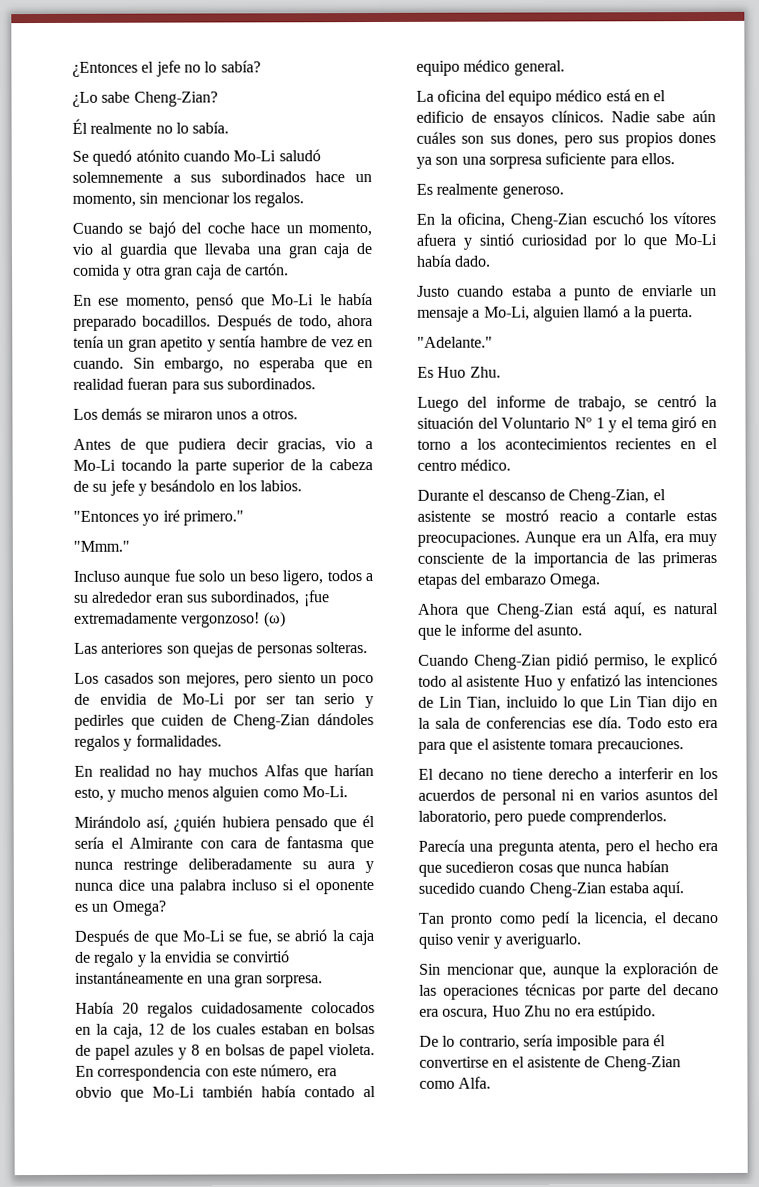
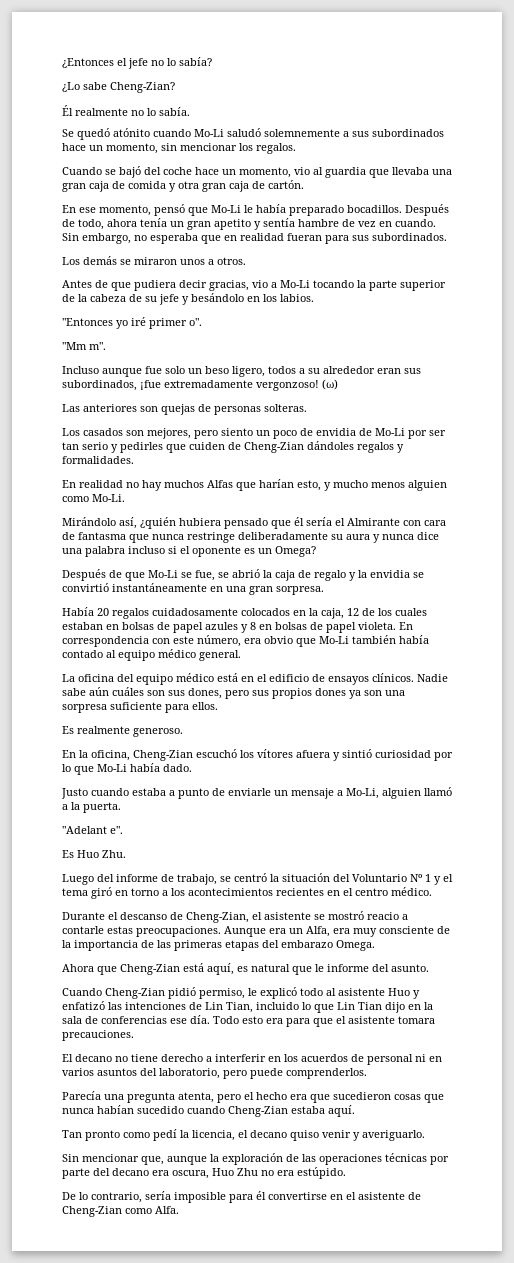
- "Entonces yo iré primero."
- "Mmm."
+ "Entonces yo iré primer o".
+ "Mm m".
- "Adelante."
+ "Adelant e".

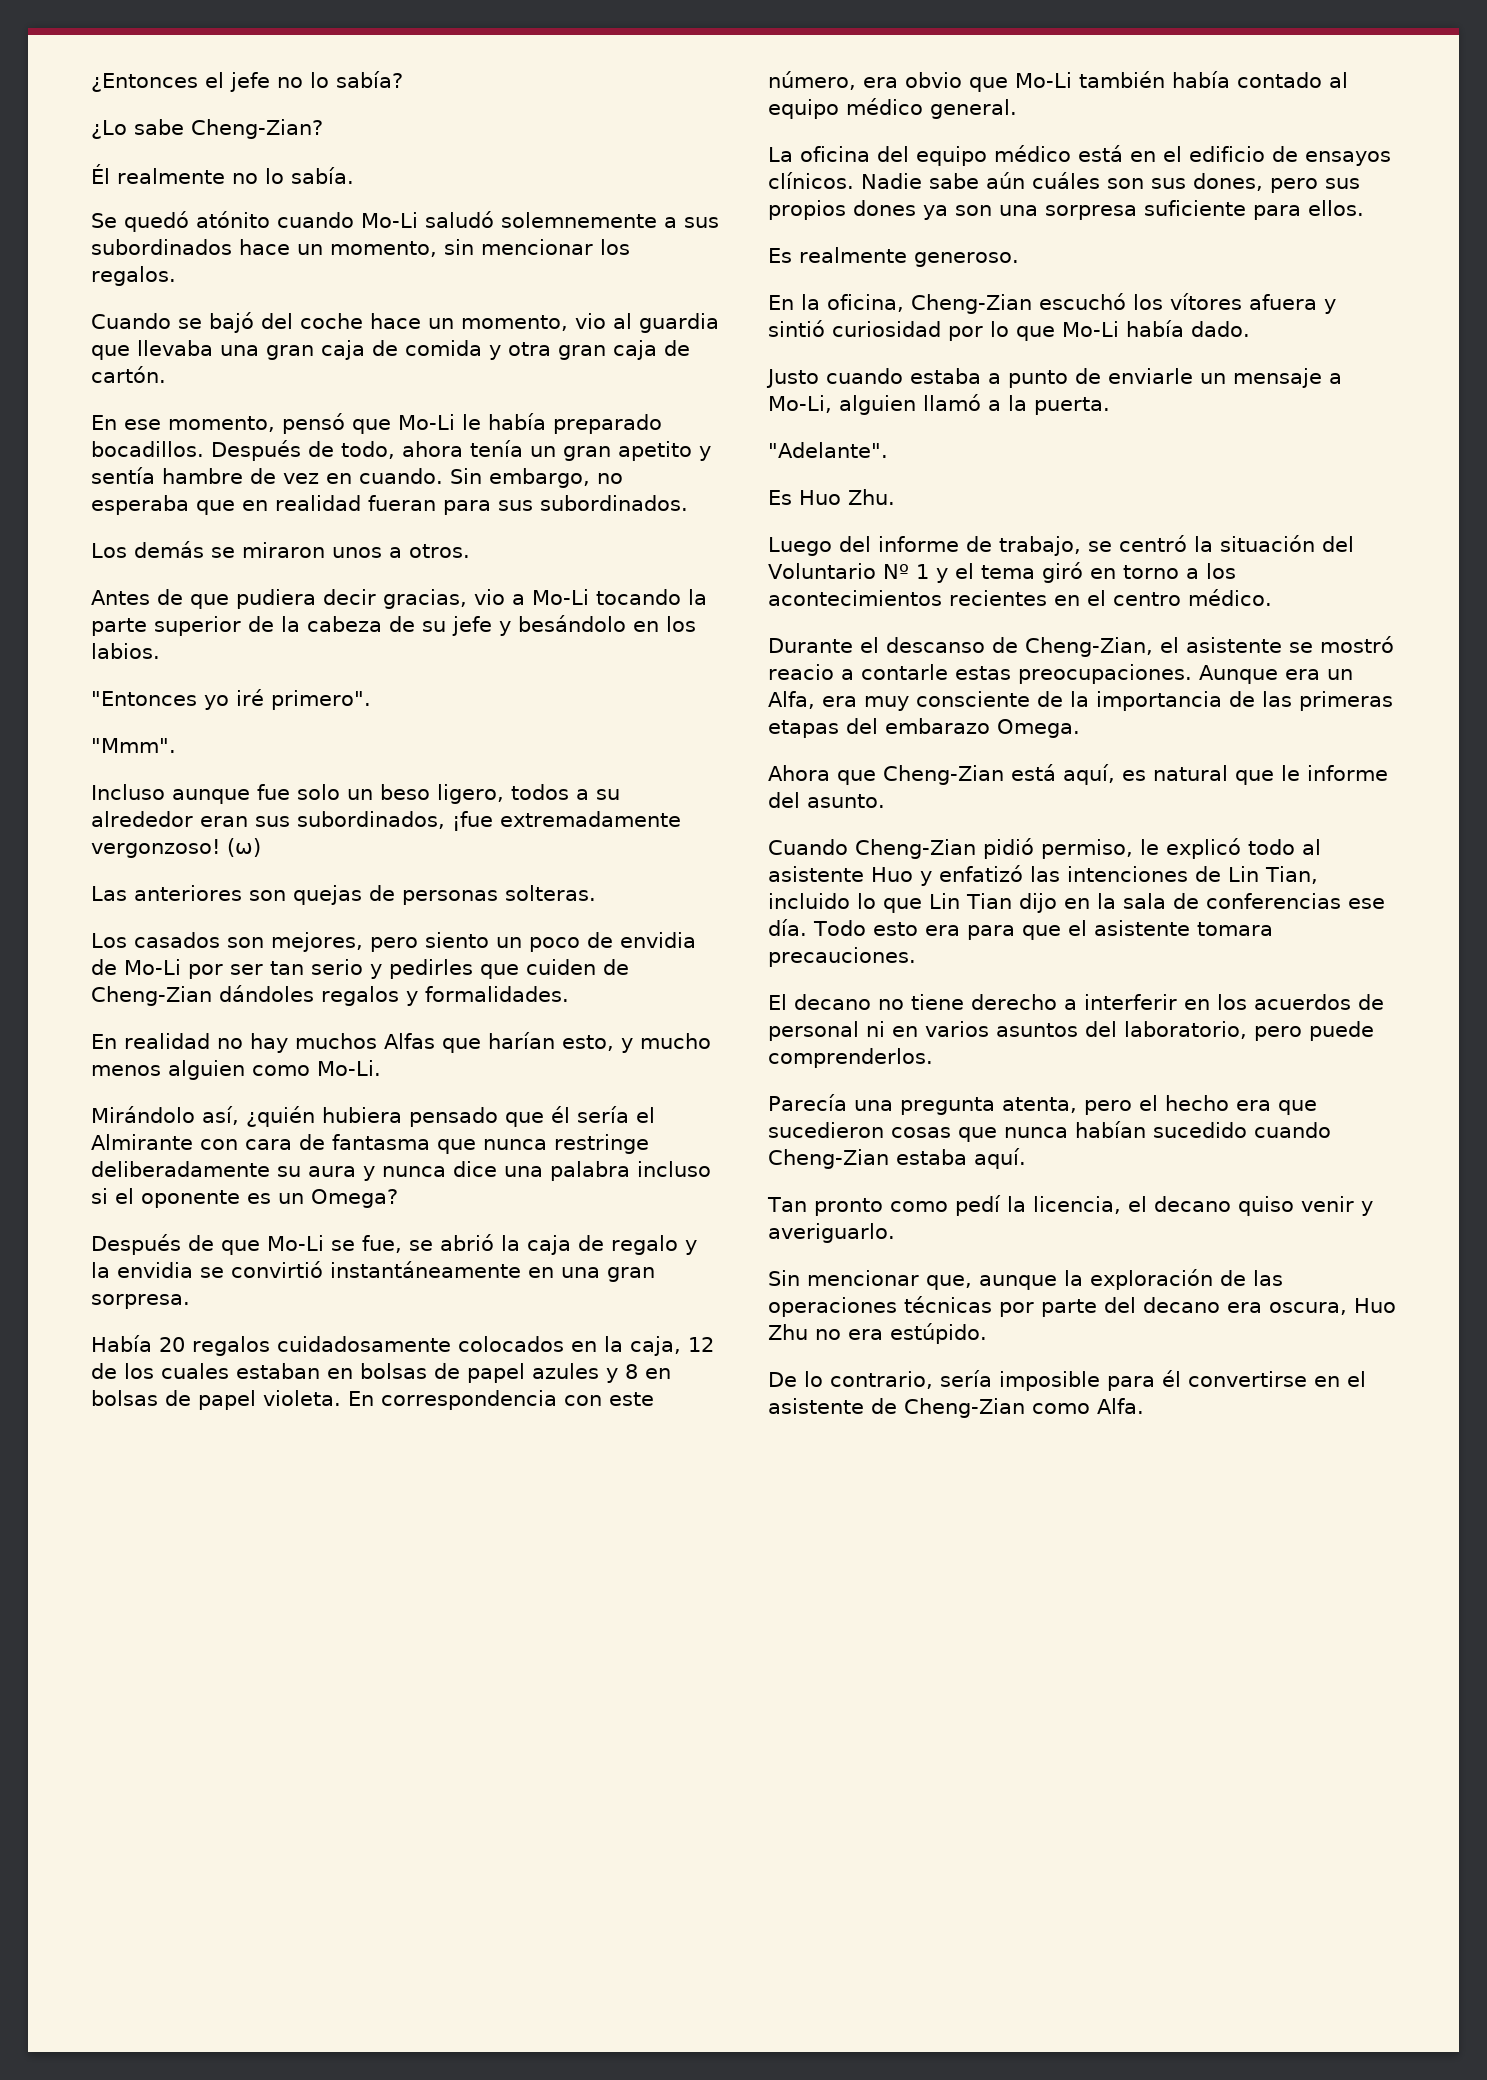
- "Entonces yo iré primer o".
- "Mm m".
+ "Entonces yo iré primero".
+ "Mmm".
- "Adelant e".
+ "Adelante".

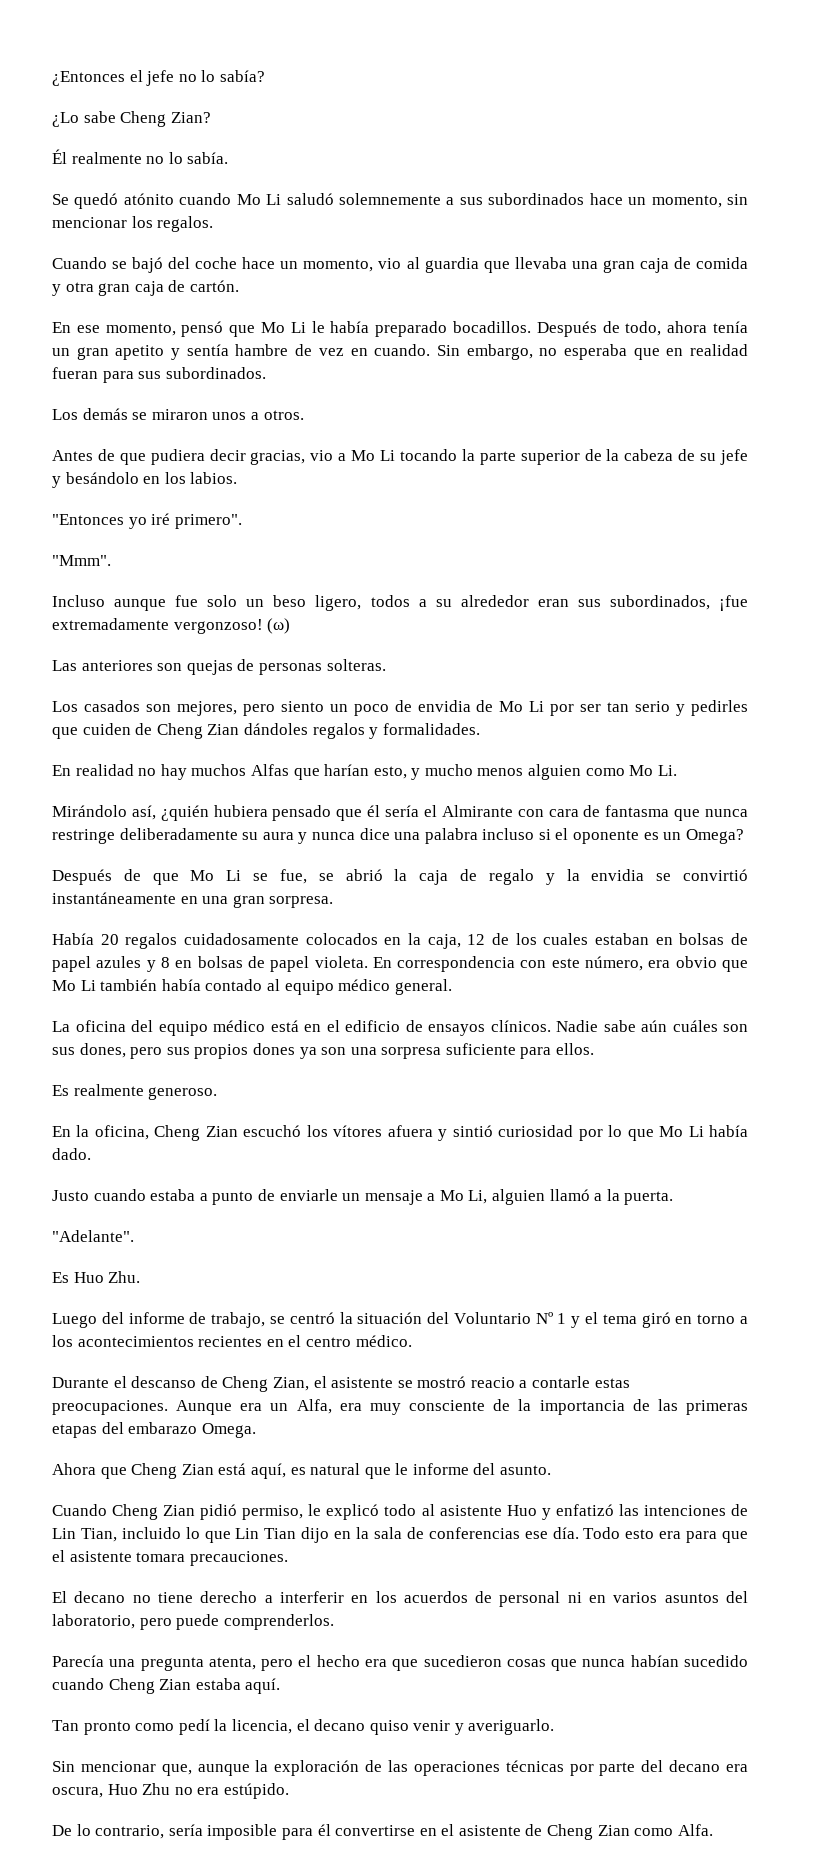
- ¿Lo sabe Cheng-Zian?
+ ¿Lo sabe Cheng Zian?
- Se quedó atónito cuando Mo-Li saludó solemnemente a sus subordinados hace un momento, sin mencionar los regalos.
+ Se quedó atónito cuando Mo Li saludó solemnemente a sus subordinados hace un momento, sin mencionar los regalos.
- En ese momento, pensó que Mo-Li le había preparado bocadillos.
+ En ese momento, pensó que Mo Li le había preparado bocadillos.
- Antes de que pudiera decir gracias, vio a Mo-Li tocando la parte superior de la cabeza de su jefe y besándolo en los labios.
+ Antes de que pudiera decir gracias, vio a Mo Li tocando la parte superior de la cabeza de su jefe y besándolo en los labios.
- Los casados son mejores, pero siento un poco de envidia de Mo-Li por ser tan serio y pedirles que cuiden de Cheng-Zian dándoles regalos y formalidades.
+ Los casados son mejores, pero siento un poco de envidia de Mo Li por ser tan serio y pedirles que cuiden de Cheng Zian dándoles regalos y formalidades.
- En realidad no hay muchos Alfas que harían esto, y mucho menos alguien como Mo-Li.
+ En realidad no hay muchos Alfas que harían esto, y mucho menos alguien como Mo Li.
- Después de que Mo-Li se fue, se abrió la caja de regalo y la envidia se convirtió instantáneamente en una gran sorpresa.
+ Después de que Mo Li se fue, se abrió la caja de regalo y la envidia se convirtió instantáneamente en una gran sorpresa.
- En correspondencia con este número, era obvio que Mo-Li también había contado al equipo médico general.
+ En correspondencia con este número, era obvio que Mo Li también había contado al equipo médico general.
- En la oficina, Cheng-Zian escuchó los vítores afuera y sintió curiosidad por lo que Mo-Li había dado.
+ En la oficina, Cheng Zian escuchó los vítores afuera y sintió curiosidad por lo que Mo Li había dado.
- Justo cuando estaba a punto de enviarle un mensaje a Mo-Li, alguien llamó a la puerta.
+ Justo cuando estaba a punto de enviarle un mensaje a Mo Li, alguien llamó a la puerta.
- Durante el descanso de Cheng-Zian, el asistente se mostró reacio a contarle estas preocupaciones.
+ Durante el descanso de Cheng Zian, el asistente se mostró reacio a contarle estas preocupaciones.
- Ahora que Cheng-Zian está aquí, es natural que le informe del asunto.
+ Ahora que Cheng Zian está aquí, es natural que le informe del asunto.
- Cuando Cheng-Zian pidió permiso, le explicó todo al asistente Huo y enfatizó las intenciones de Lin Tian, incluido lo que Lin Tian dijo en la sala de conferencias ese día.
+ Cuando Cheng Zian pidió permiso, le explicó todo al asistente Huo y enfatizó las intenciones de Lin Tian, incluido lo que Lin Tian dijo en la sala de conferencias ese día.
- Parecía una pregunta atenta, pero el hecho era que sucedieron cosas que nunca habían sucedido cuando Cheng-Zian estaba aquí.
+ Parecía una pregunta atenta, pero el hecho era que sucedieron cosas que nunca habían sucedido cuando Cheng Zian estaba aquí.
- De lo contrario, sería imposible para él convertirse en el asistente de Cheng-Zian como Alfa.
+ De lo contrario, sería imposible para él convertirse en el asistente de Cheng Zian como Alfa.

